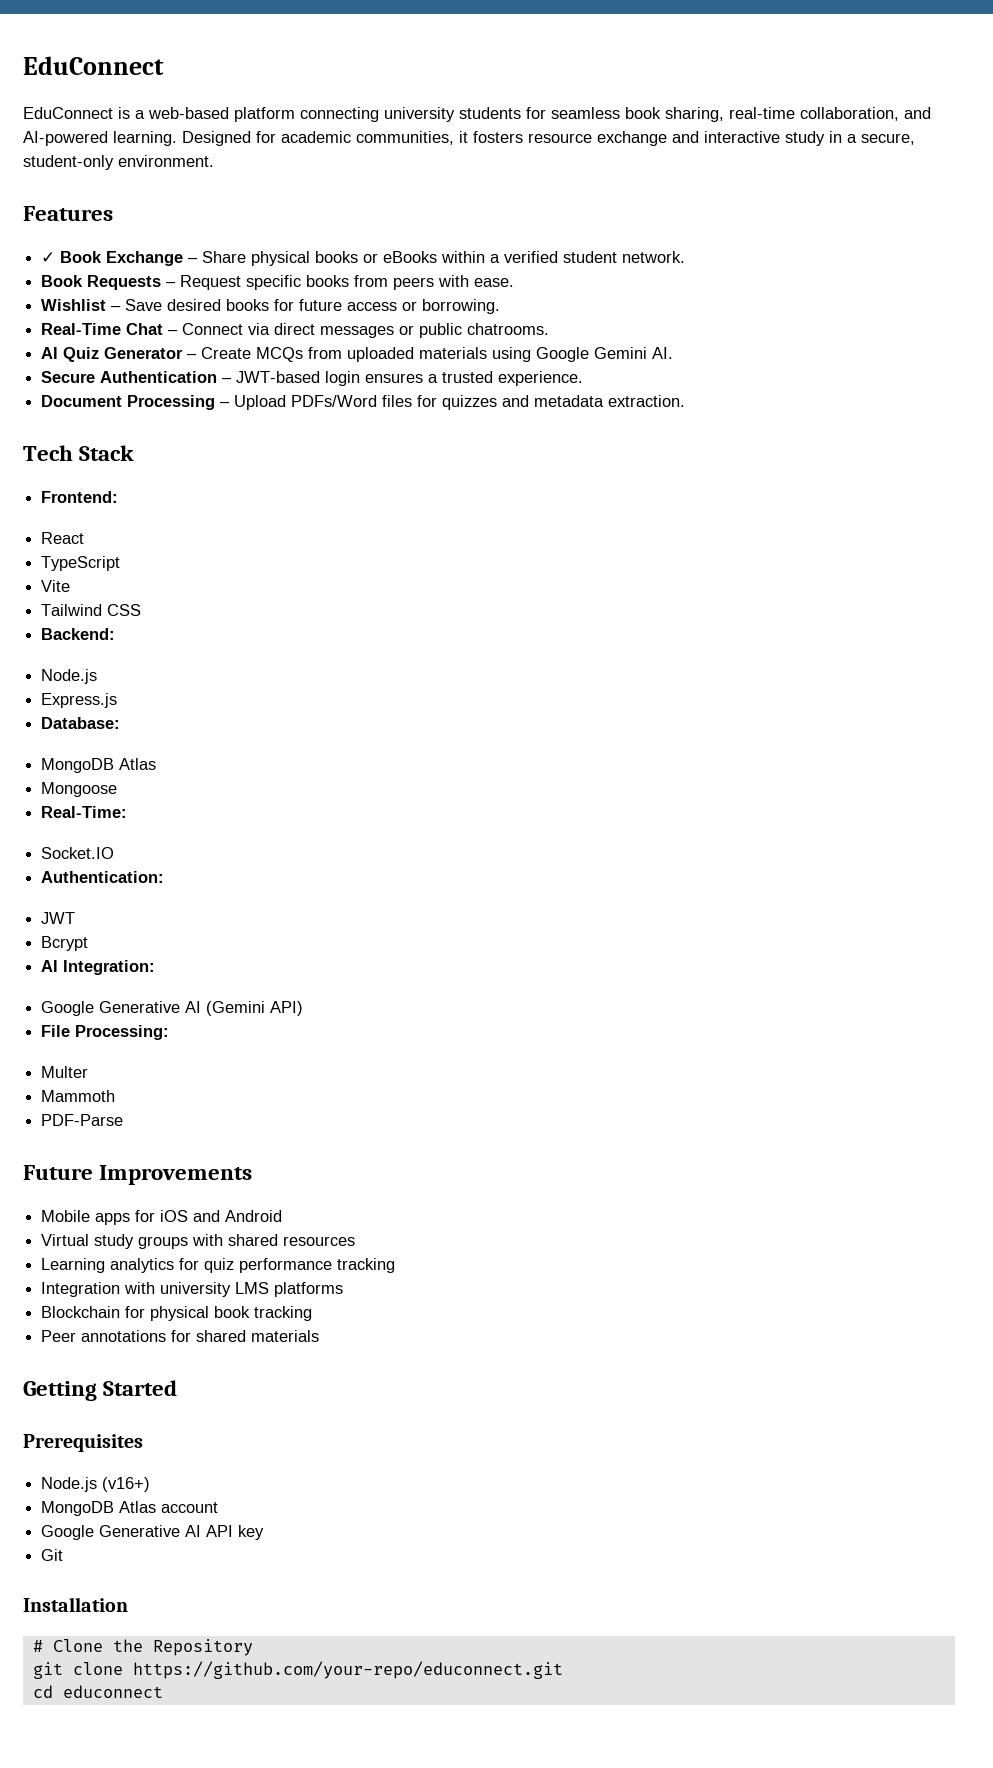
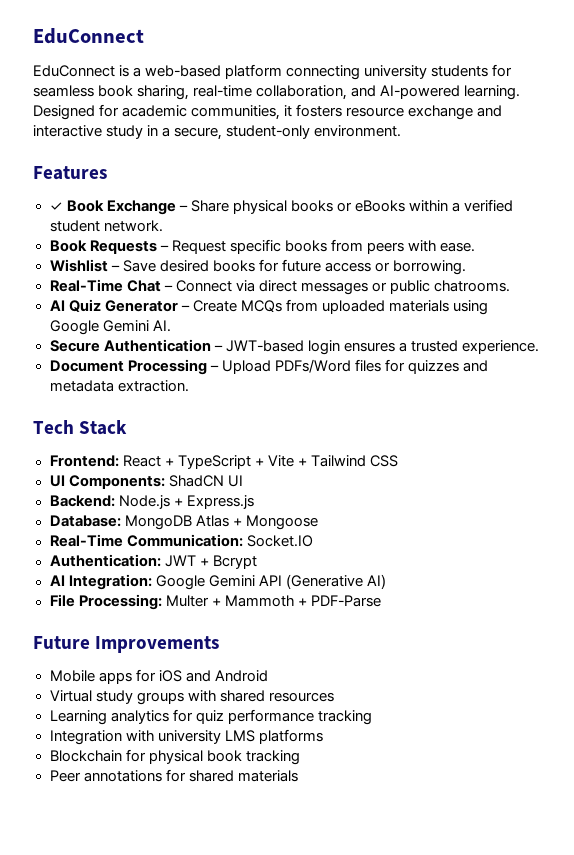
- Frontend:
- React
- TypeScript
- Vite
- Tailwind CSS
+ Frontend: React + TypeScript + Vite + Tailwind CSS
+ UI Components: ShadCN UI
- Backend:
- Node.js
- Express.js
+ Backend: Node.js + Express.js
- Database:
- MongoDB Atlas
- Mongoose
+ Database: MongoDB Atlas + Mongoose
- Real-Time:
- Socket.IO
+ Real-Time Communication: Socket.IO
- Authentication:
- JWT
- Bcrypt
+ Authentication: JWT + Bcrypt
- AI Integration:
- Google Generative AI (Gemini API)
+ AI Integration: Google Gemini API (Generative AI)
- File Processing:
- Multer
- Mammoth
- PDF-Parse
+ File Processing: Multer + Mammoth + PDF-Parse
- Getting Started
- Prerequisites
- Node.js (v16+)
- MongoDB Atlas account
- Google Generative AI API key
- Git
- Installation
- # Clone the Repository
- git clone https://github.com/your-repo/educonnect.git
- cd educonnect

